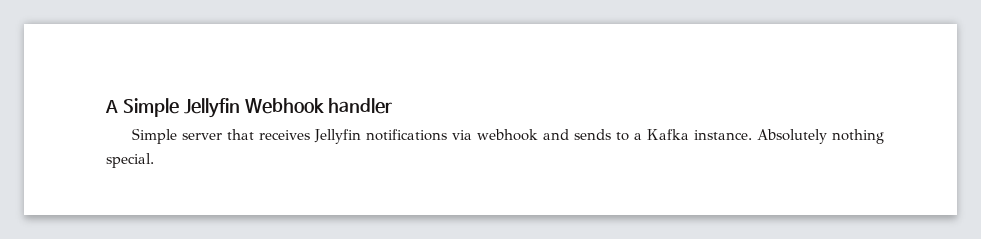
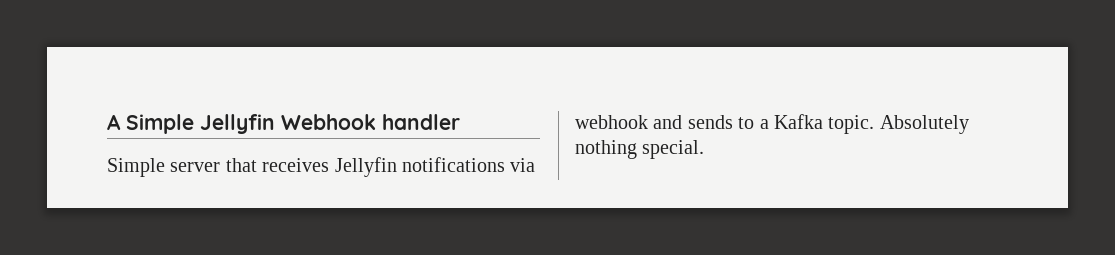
- Simple server that receives Jellyfin notifications via webhook and sends to a Kafka instance.
+ Simple server that receives Jellyfin notifications via webhook and sends to a Kafka topic.

